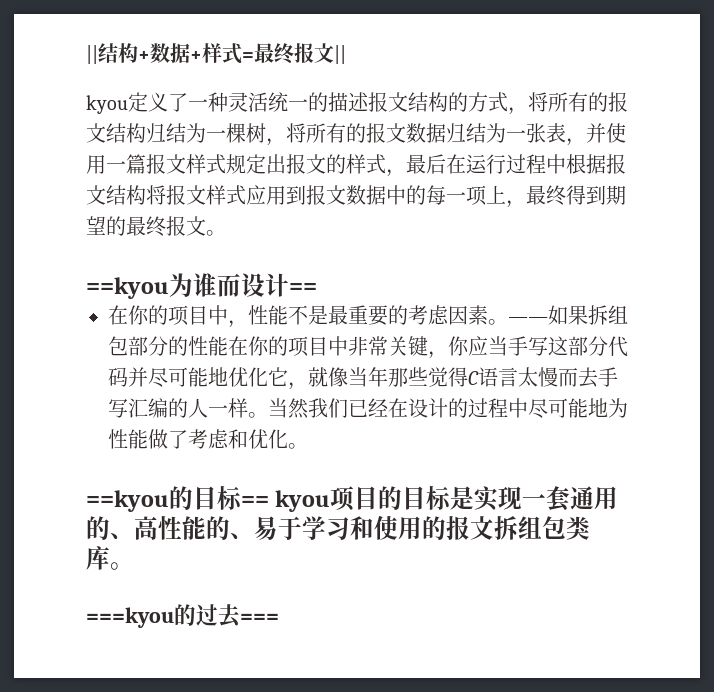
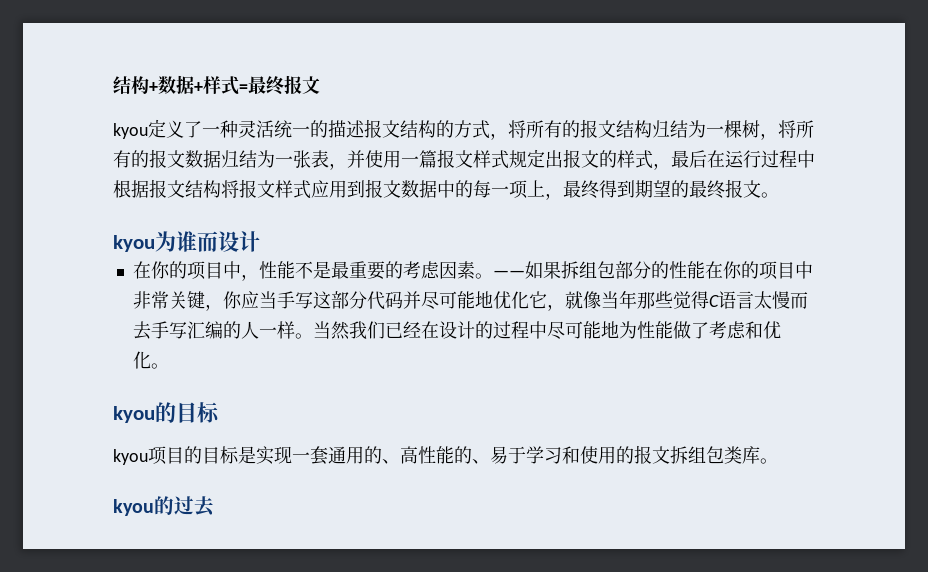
- ||结构+数据+样式=最终报文||
+ 结构+数据+样式=最终报文
- ==kyou为谁而设计==
+ kyou为谁而设计
- ==kyou的目标== kyou项目的目标是实现一套通用的、高性能的、易于学习和使用的报文拆组包类库。
+ kyou的目标
+ kyou项目的目标是实现一套通用的、高性能的、易于学习和使用的报文拆组包类库。
- ===kyou的过去===
+ kyou的过去

